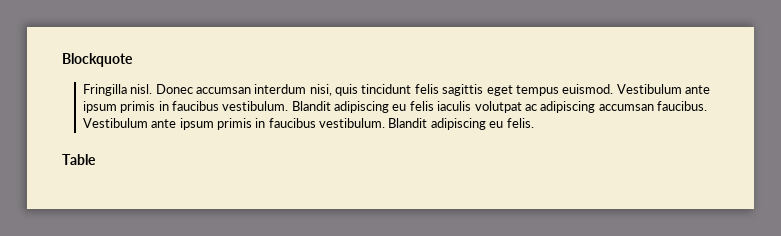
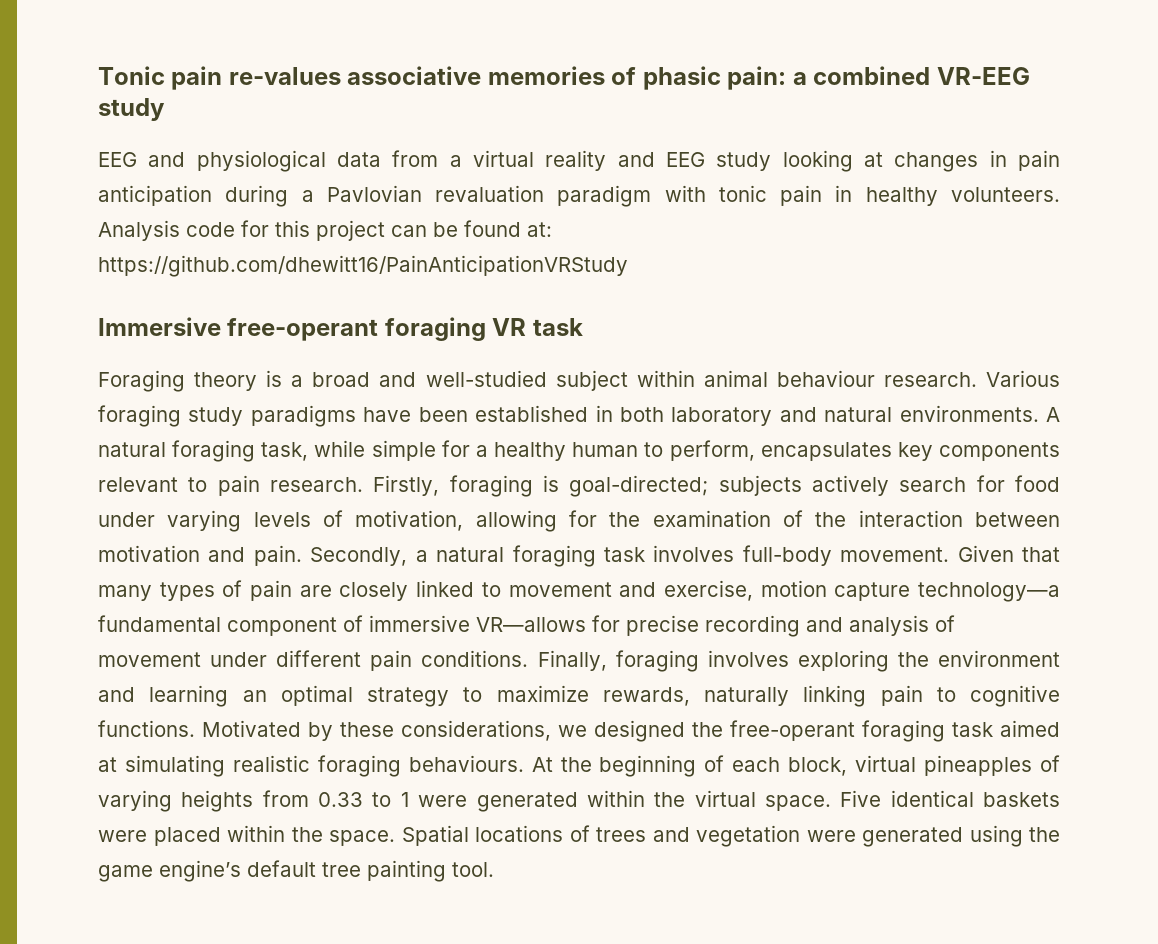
- Blockquote
- Fringilla nisl. Donec accumsan interdum nisi, quis tincidunt felis sagittis eget tempus euismod. Vestibulum ante ipsum primis in faucibus vestibulum. Blandit adipiscing eu felis iaculis volutpat ac adipiscing accumsan faucibus. Vestibulum ante ipsum primis in faucibus vestibulum. Blandit adipiscing eu felis.
- Table
+ Tonic pain re-values associative memories of phasic pain: a combined VR-EEG study
+ EEG and physiological data from a virtual reality and EEG study looking at changes in pain anticipation during a Pavlovian revaluation paradigm with tonic pain in healthy volunteers. Analysis code for this project can be found at: https://github.com/dhewitt16/PainAnticipationVRStudy
+ Immersive free-operant foraging VR task
+ Foraging theory is a broad and well-studied subject within animal behaviour research. Various foraging study paradigms have been established in both laboratory and natural environments. A natural foraging task, while simple for a healthy human to perform, encapsulates key components relevant to pain research. Firstly, foraging is goal-directed; subjects actively search for food under varying levels of motivation, allowing for the examination of the interaction between motivation and pain. Secondly, a natural foraging task involves full-body movement. Given that many types of pain are closely linked to movement and exercise, motion capture technology—a fundamental component of immersive VR—allows for precise recording and analysis of movement under different pain conditions. Finally, foraging involves exploring the environment and learning an optimal strategy to maximize rewards, naturally linking pain to cognitive functions. Motivated by these considerations, we designed the free-operant foraging task aimed at simulating realistic foraging behaviours. At the beginning of each block, virtual pineapples of varying heights from 0.33 to 1 were generated within the virtual space. Five identical baskets were placed within the space. Spatial locations of trees and vegetation were generated using the game engine’s default tree painting tool.

